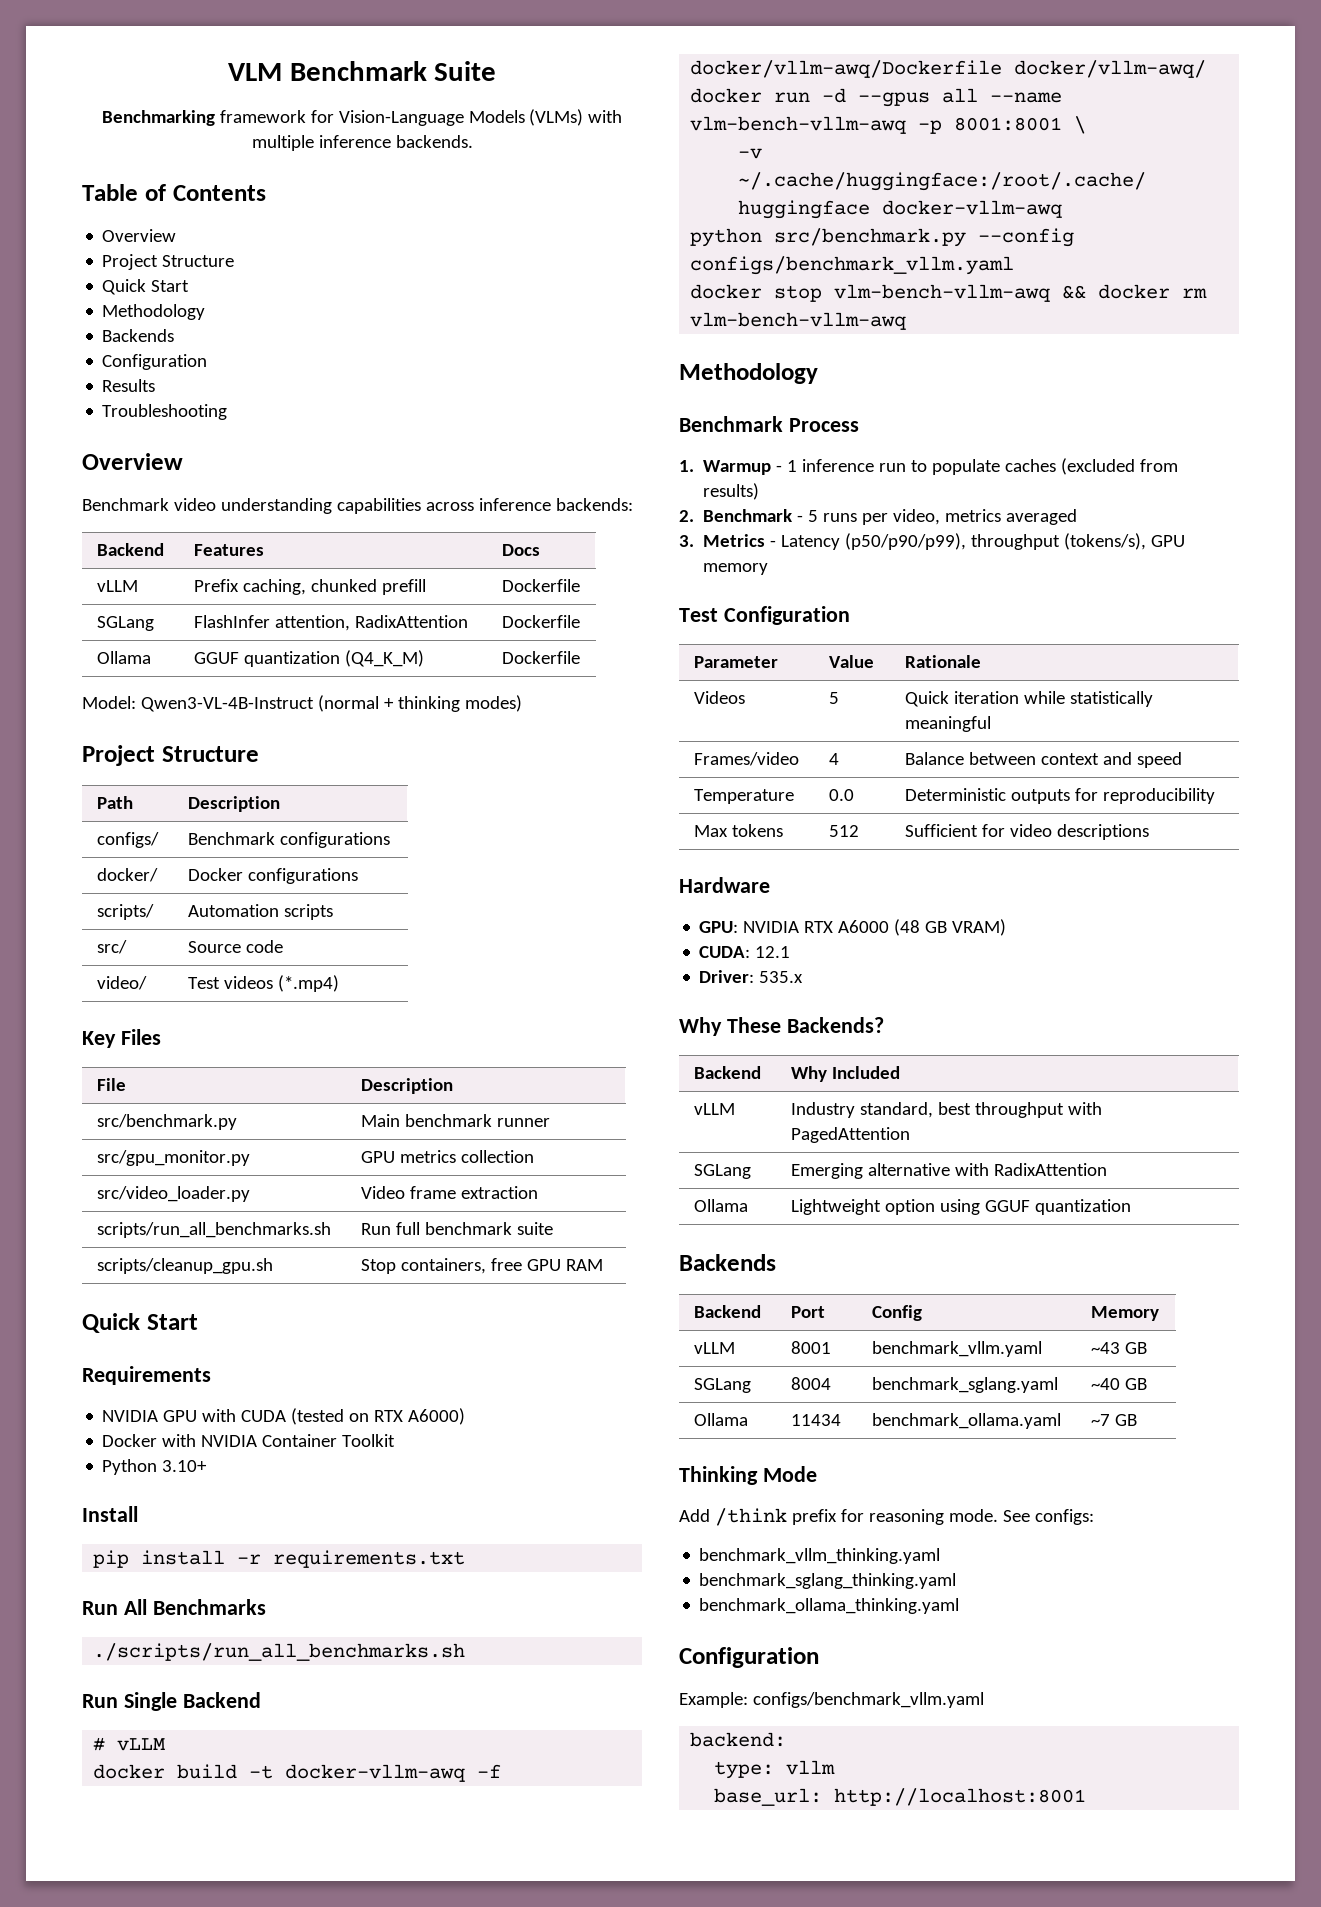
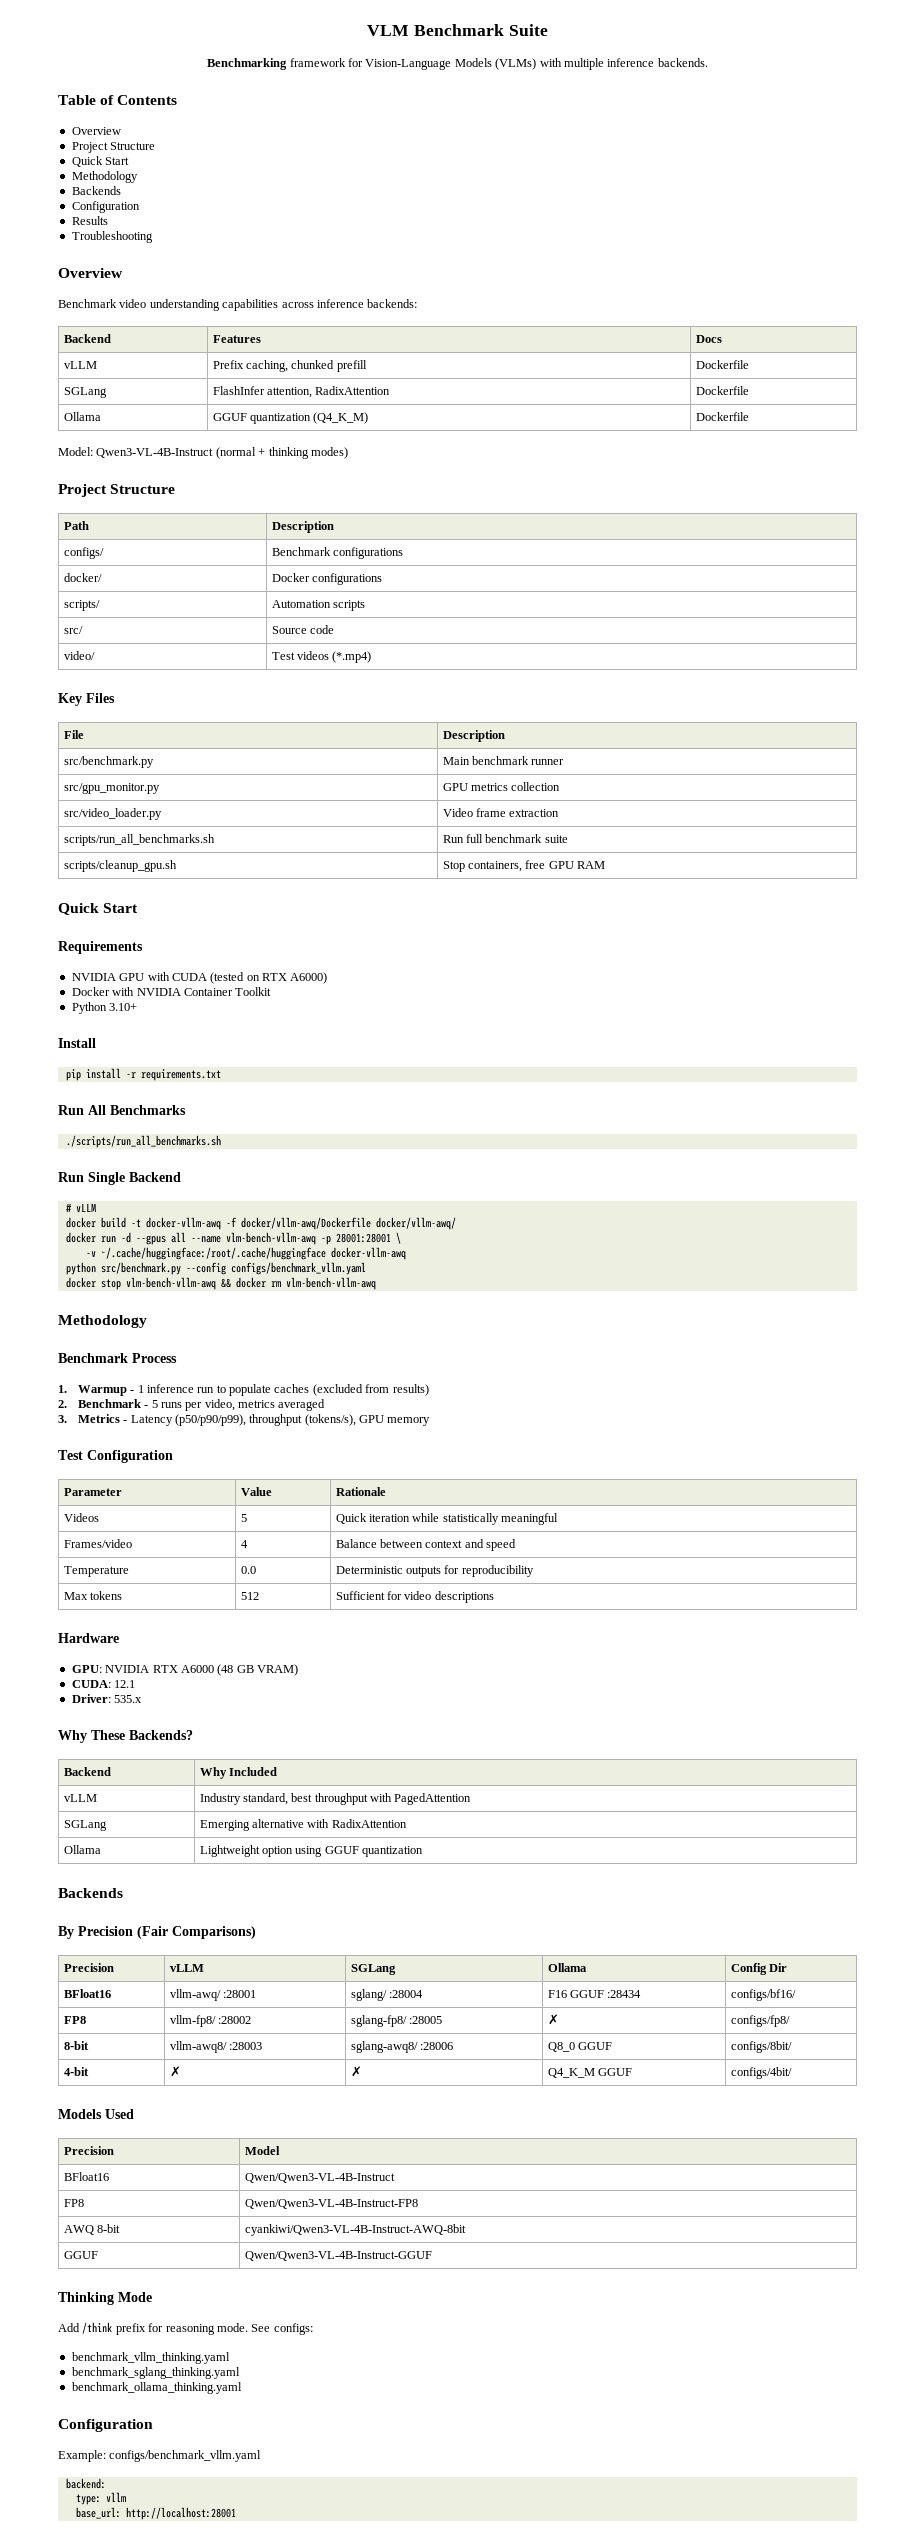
- docker run -d --gpus all --name vlm-bench-vllm-awq -p 8001:8001 \
+ docker run -d --gpus all --name vlm-bench-vllm-awq -p 28001:28001 \
- Backend | Port | Config | Memory
- vLLM | 8001 | benchmark_vllm.yaml | ~43 GB
- SGLang | 8004 | benchmark_sglang.yaml | ~40 GB
- Ollama | 11434 | benchmark_ollama.yaml | ~7 GB
+ By Precision (Fair Comparisons)
+ Precision | vLLM | SGLang | Ollama | Config Dir
+ BFloat16 | vllm-awq/ :28001 | sglang/ :28004 | F16 GGUF :28434 | configs/bf16/
+ FP8 | vllm-fp8/ :28002 | sglang-fp8/ :28005 | ✗ | configs/fp8/
+ 8-bit | vllm-awq8/ :28003 | sglang-awq8/ :28006 | Q8_0 GGUF | configs/8bit/
+ 4-bit | ✗ | ✗ | Q4_K_M GGUF | configs/4bit/
+ Models Used
+ Precision | Model
+ BFloat16 | Qwen/Qwen3-VL-4B-Instruct
+ FP8 | Qwen/Qwen3-VL-4B-Instruct-FP8
+ AWQ 8-bit | cyankiwi/Qwen3-VL-4B-Instruct-AWQ-8bit
+ GGUF | Qwen/Qwen3-VL-4B-Instruct-GGUF
- base_url: http://localhost:8001
+ base_url: http://localhost:28001

